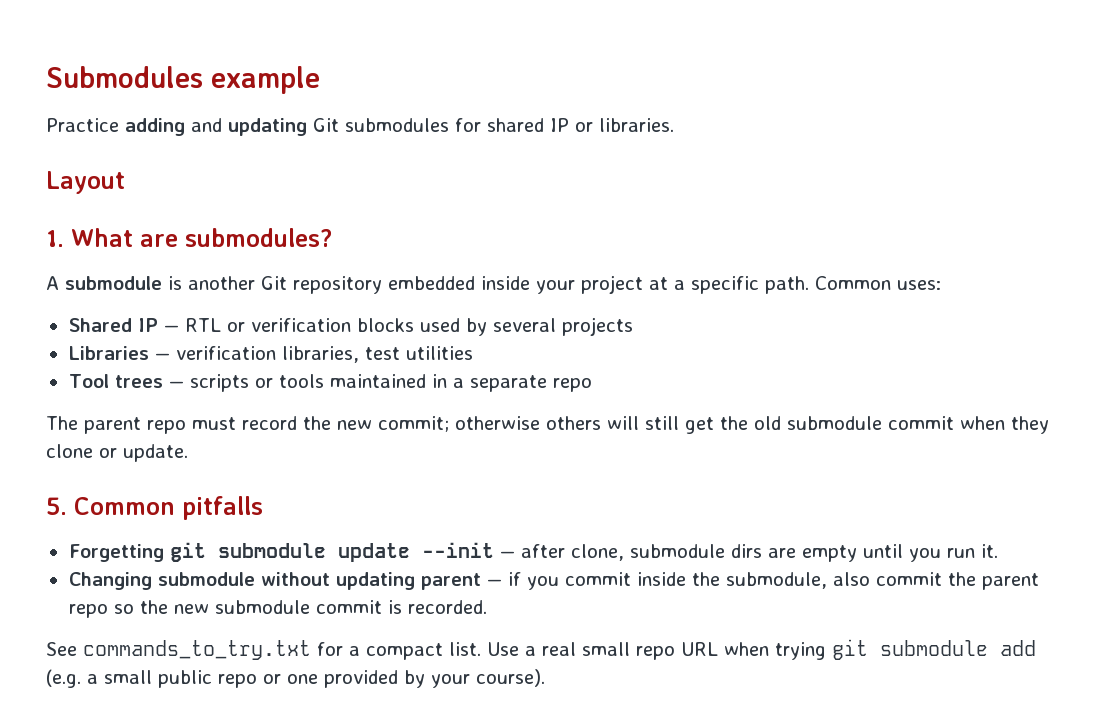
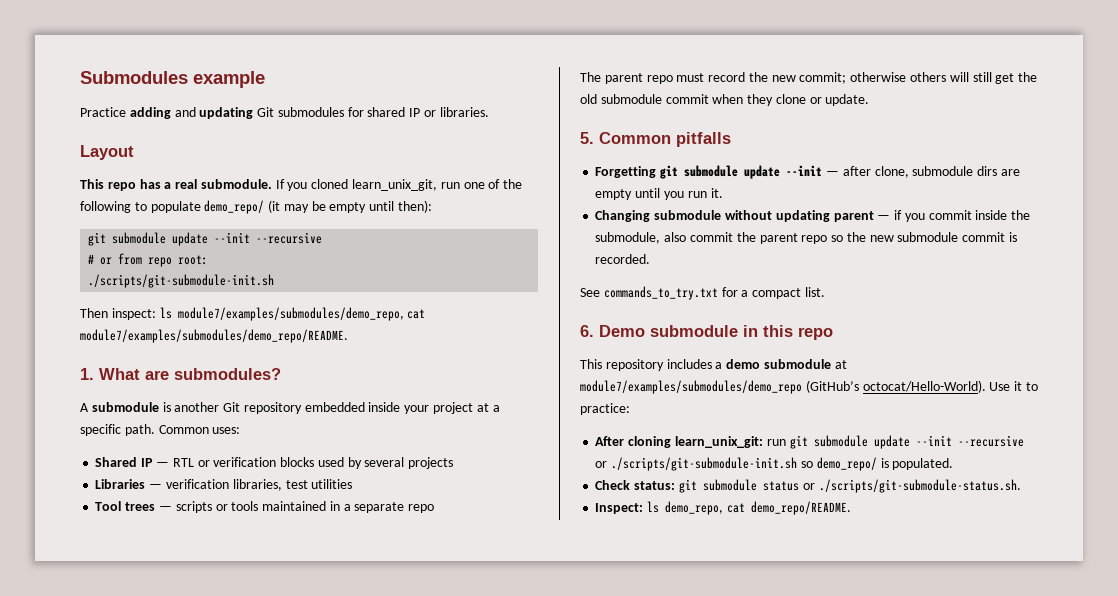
+ This repo has a real submodule. If you cloned learn_unix_git, run one of the following to populate demo_repo/ (it may be empty until then):
+ git submodule update --init --recursive
+ # or from repo root:
+ ./scripts/git-submodule-init.sh
+ Then inspect: ls module7/examples/submodules/demo_repo, cat module7/examples/submodules/demo_repo/README.
- See commands_to_try.txt for a compact list. Use a real small repo URL when trying git submodule add (e.g. a small public repo or one provided by your course).
+ See commands_to_try.txt for a compact list.
+ 6. Demo submodule in this repo
+ This repository includes a demo submodule at module7/examples/submodules/demo_repo (GitHub’s octocat/Hello-World). Use it to practice:
+ After cloning learn_unix_git: run git submodule update --init --recursive or ./scripts/git-submodule-init.sh so demo_repo/ is populated.
+ Check status: git submodule status or ./scripts/git-submodule-status.sh.
+ Inspect: ls demo_repo, cat demo_repo/README.

